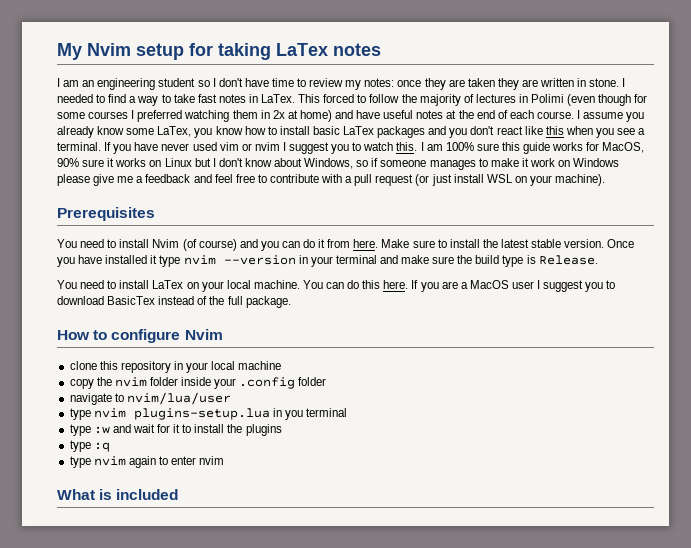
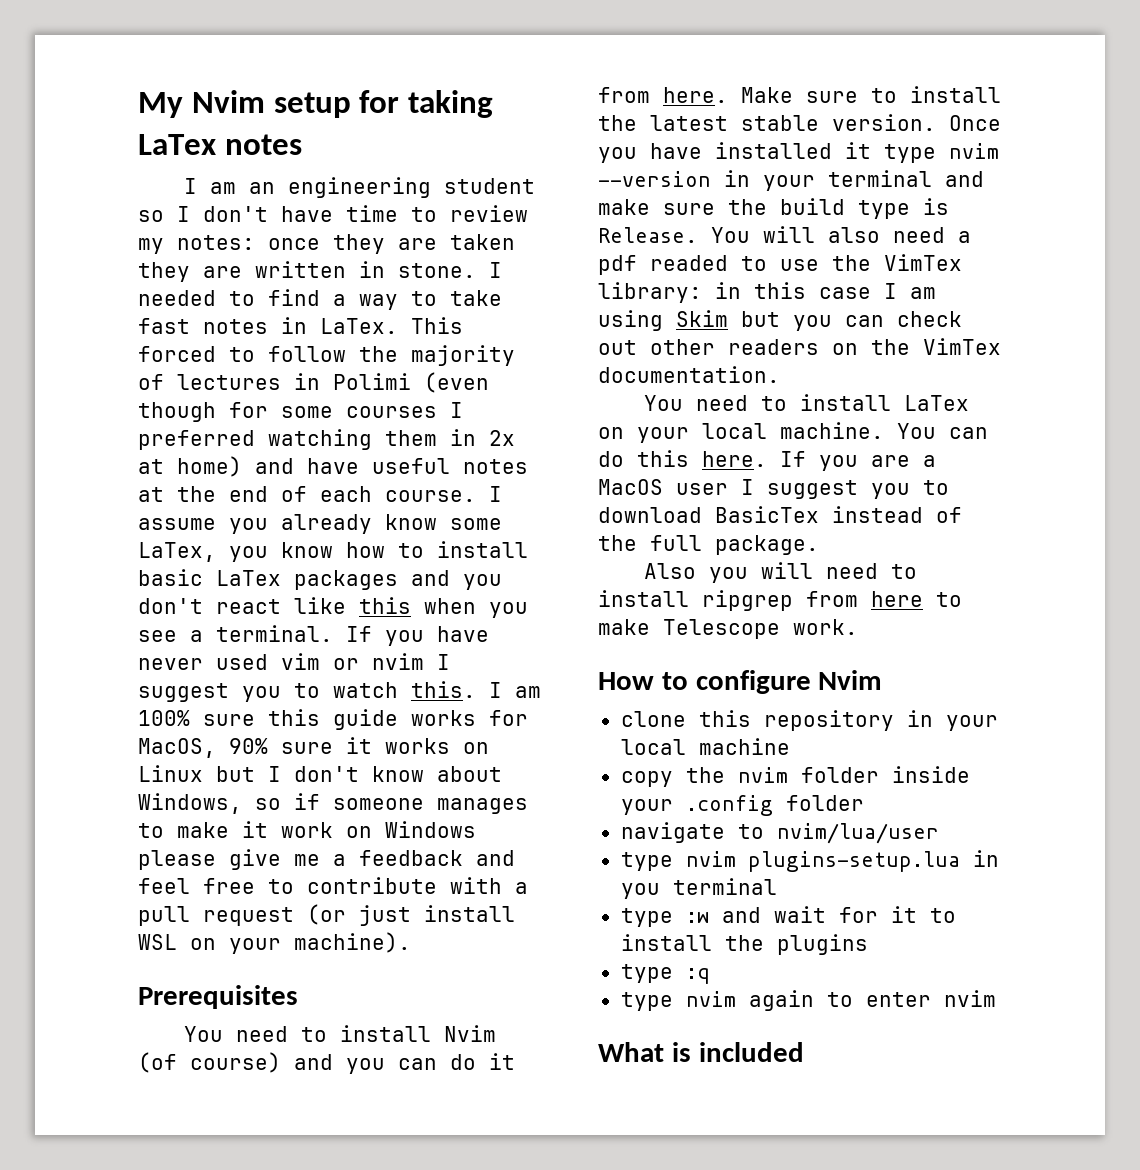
+ You will also need a pdf readed to use the VimTex library: in this case I am using Skim but you can check out other readers on the VimTex documentation.
+ Also you will need to install ripgrep from here to make Telescope work.

